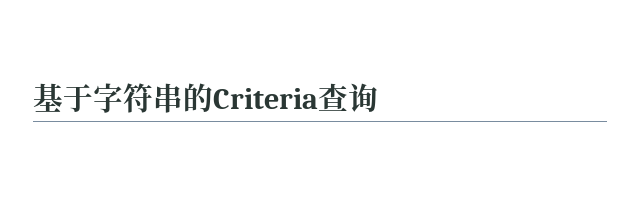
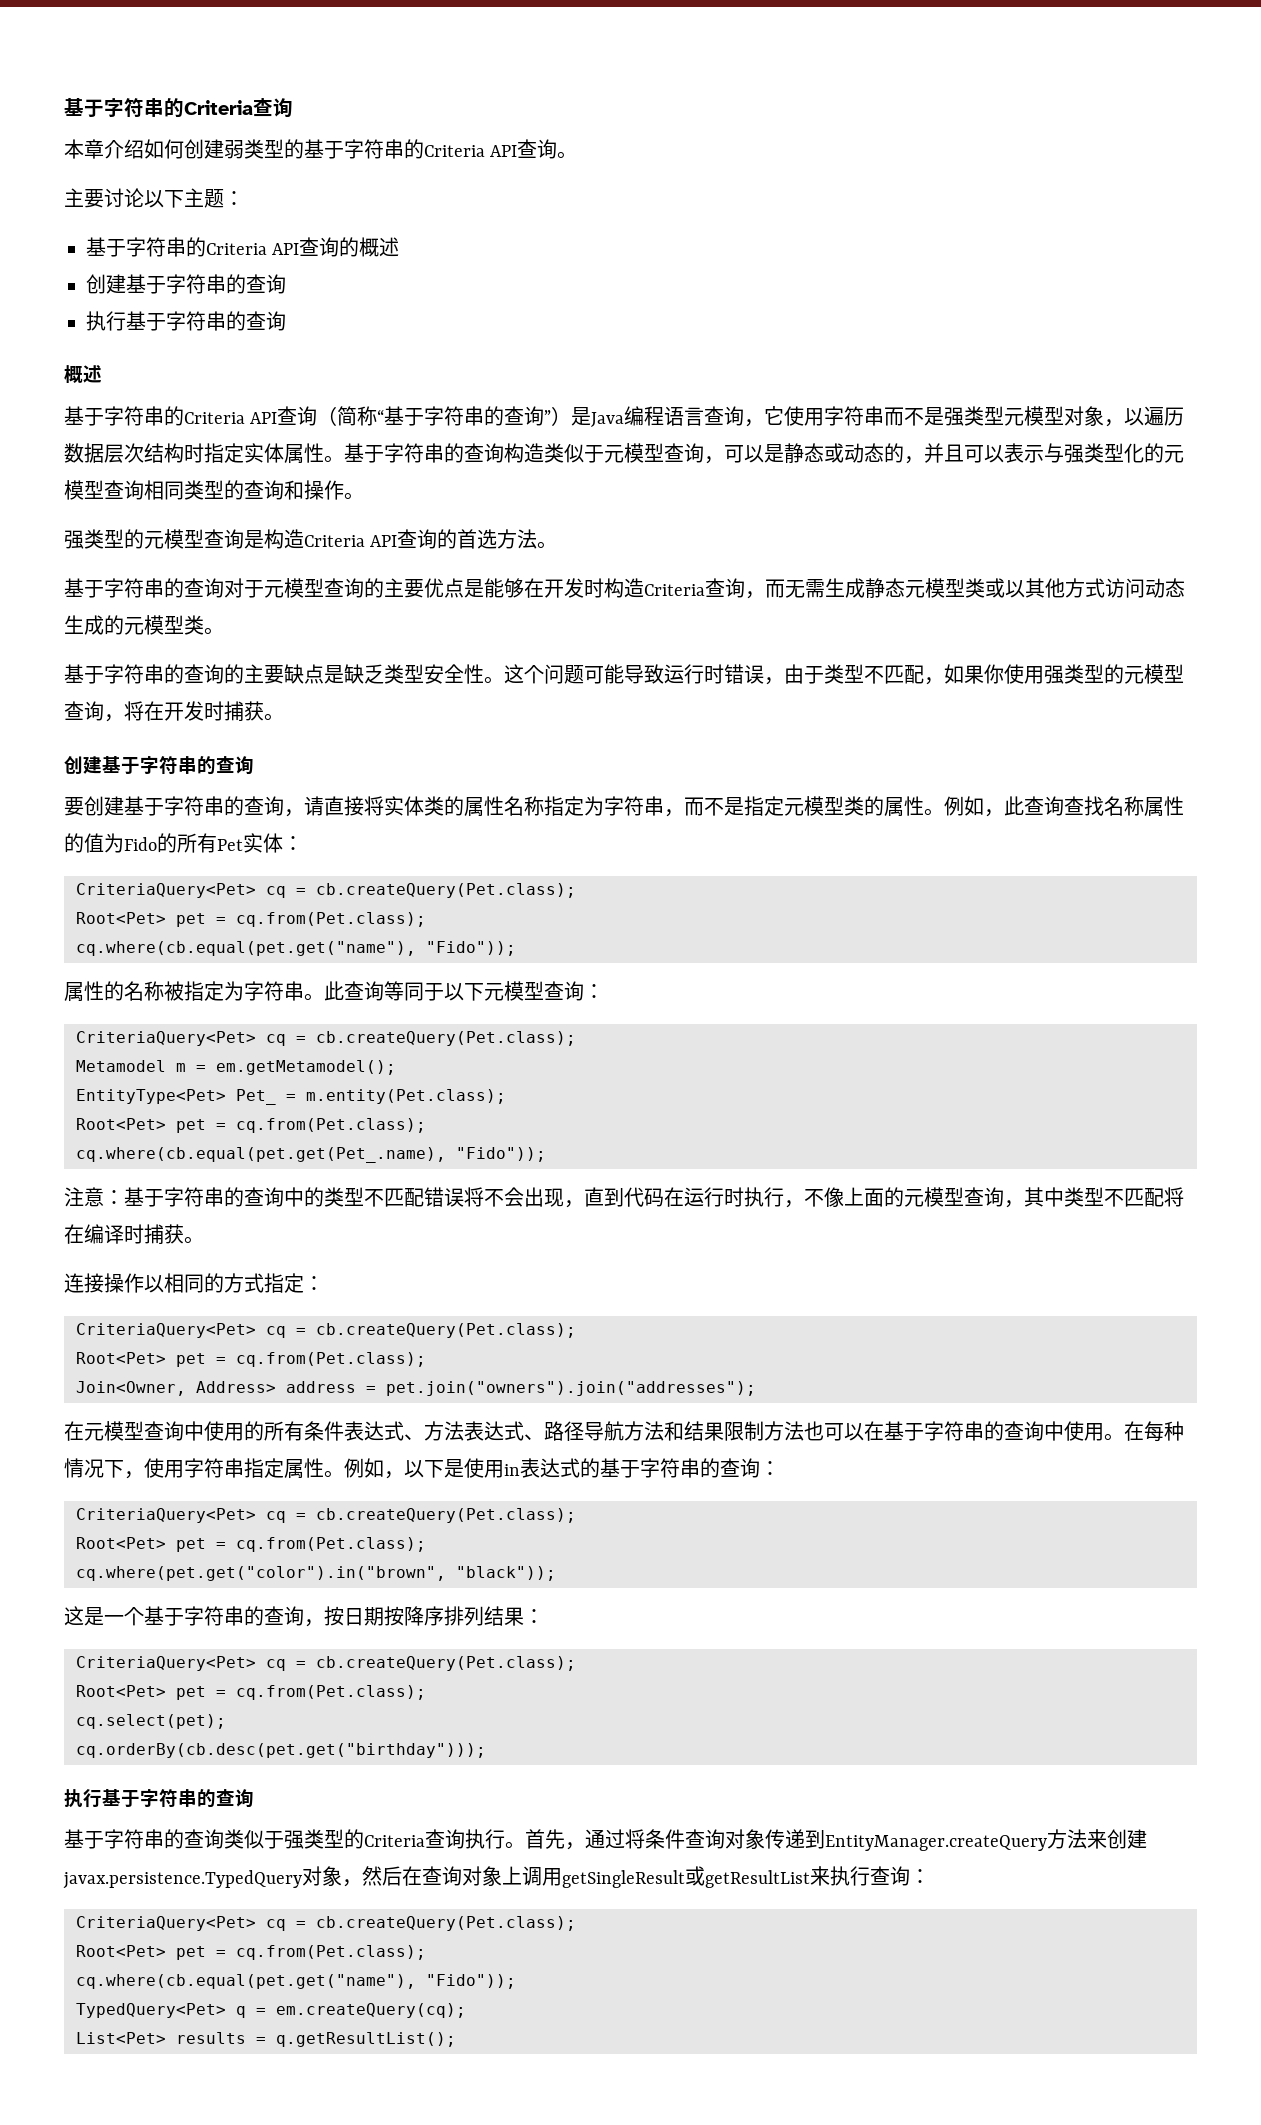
+ 本章介绍如何创建弱类型的基于字符串的Criteria API查询。
+ 主要讨论以下主题：
+ 基于字符串的Criteria API查询的概述
+ 创建基于字符串的查询
+ 执行基于字符串的查询
+ 概述
+ 基于字符串的Criteria API查询（简称“基于字符串的查询”）是Java编程语言查询，它使用字符串而不是强类型元模型对象，以遍历数据层次结构时指定实体属性。基于字符串的查询构造类似于元模型查询，可以是静态或动态的，并且可以表示与强类型化的元模型查询相同类型的查询和操作。
+ 强类型的元模型查询是构造Criteria API查询的首选方法。
+ 基于字符串的查询对于元模型查询的主要优点是能够在开发时构造Criteria查询，而无需生成静态元模型类或以其他方式访问动态生成的元模型类。
+ 基于字符串的查询的主要缺点是缺乏类型安全性。这个问题可能导致运行时错误，由于类型不匹配，如果你使用强类型的元模型查询，将在开发时捕获。
+ 创建基于字符串的查询
+ 要创建基于字符串的查询，请直接将实体类的属性名称指定为字符串，而不是指定元模型类的属性。例如，此查询查找名称属性的值为Fido的所有Pet实体：
+ CriteriaQuery<Pet> cq = cb.createQuery(Pet.class);
+ Root<Pet> pet = cq.from(Pet.class);
+ cq.where(cb.equal(pet.get("name"), "Fido"));
+ 属性的名称被指定为字符串。此查询等同于以下元模型查询：
+ CriteriaQuery<Pet> cq = cb.createQuery(Pet.class);
+ Metamodel m = em.getMetamodel();
+ EntityType<Pet> Pet_ = m.entity(Pet.class);
+ Root<Pet> pet = cq.from(Pet.class);
+ cq.where(cb.equal(pet.get(Pet_.name), "Fido"));
+ 注意：基于字符串的查询中的类型不匹配错误将不会出现，直到代码在运行时执行，不像上面的元模型查询，其中类型不匹配将在编译时捕获。
+ 连接操作以相同的方式指定：
+ CriteriaQuery<Pet> cq = cb.createQuery(Pet.class);
+ Root<Pet> pet = cq.from(Pet.class);
+ Join<Owner, Address> address = pet.join("owners").join("addresses");
+ 在元模型查询中使用的所有条件表达式、方法表达式、路径导航方法和结果限制方法也可以在基于字符串的查询中使用。在每种情况下，使用字符串指定属性。例如，以下是使用in表达式的基于字符串的查询：
+ CriteriaQuery<Pet> cq = cb.createQuery(Pet.class);
+ Root<Pet> pet = cq.from(Pet.class);
+ cq.where(pet.get("color").in("brown", "black"));
+ 这是一个基于字符串的查询，按日期按降序排列结果：
+ CriteriaQuery<Pet> cq = cb.createQuery(Pet.class);
+ Root<Pet> pet = cq.from(Pet.class);
+ cq.select(pet);
+ cq.orderBy(cb.desc(pet.get("birthday")));
+ 执行基于字符串的查询
+ 基于字符串的查询类似于强类型的Criteria查询执行。首先，通过将条件查询对象传递到EntityManager.createQuery方法来创建javax.persistence.TypedQuery对象，然后在查询对象上调用getSingleResult或getResultList来执行查询：
+ CriteriaQuery<Pet> cq = cb.createQuery(Pet.class);
+ Root<Pet> pet = cq.from(Pet.class);
+ cq.where(cb.equal(pet.get("name"), "Fido"));
+ TypedQuery<Pet> q = em.createQuery(cq);
+ List<Pet> results = q.getResultList();

